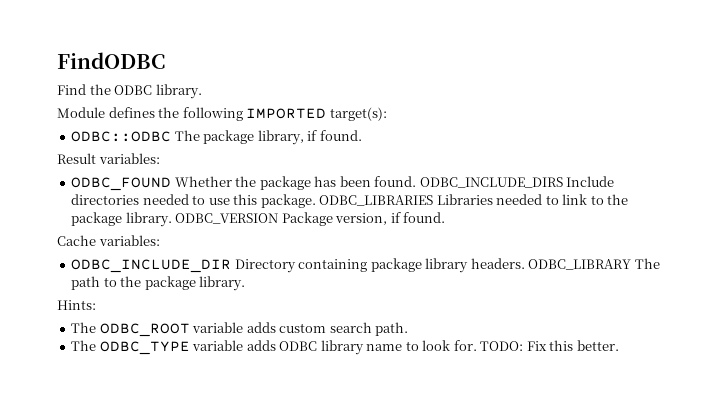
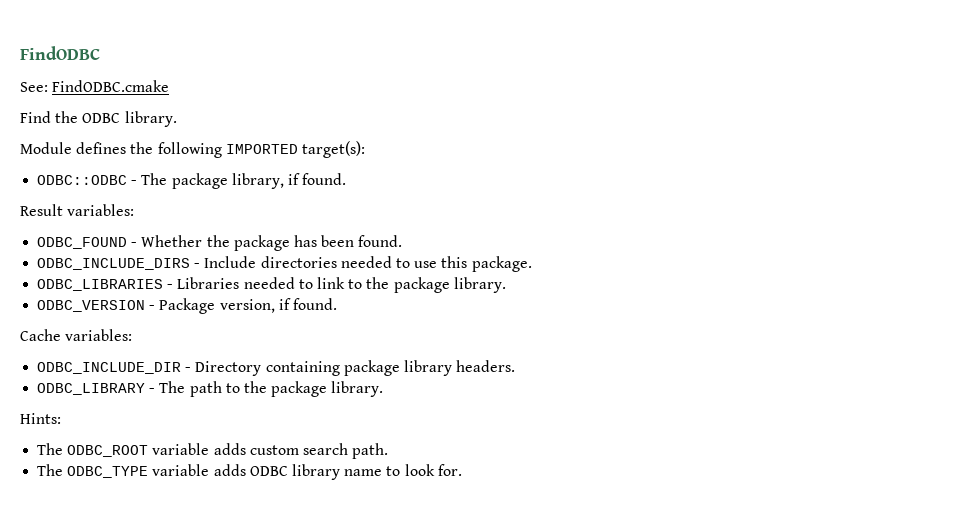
+ See: FindODBC.cmake
- ODBC::ODBC The package library, if found.
+ ODBC::ODBC - The package library, if found.
- ODBC_FOUND Whether the package has been found. ODBC_INCLUDE_DIRS Include directories needed to use this package. ODBC_LIBRARIES Libraries needed to link to the package library. ODBC_VERSION Package version, if found.
+ ODBC_FOUND - Whether the package has been found.
+ ODBC_INCLUDE_DIRS - Include directories needed to use this package.
+ ODBC_LIBRARIES - Libraries needed to link to the package library.
+ ODBC_VERSION - Package version, if found.
- ODBC_INCLUDE_DIR Directory containing package library headers. ODBC_LIBRARY The path to the package library.
+ ODBC_INCLUDE_DIR - Directory containing package library headers.
+ ODBC_LIBRARY - The path to the package library.
- TODO: Fix this better.

